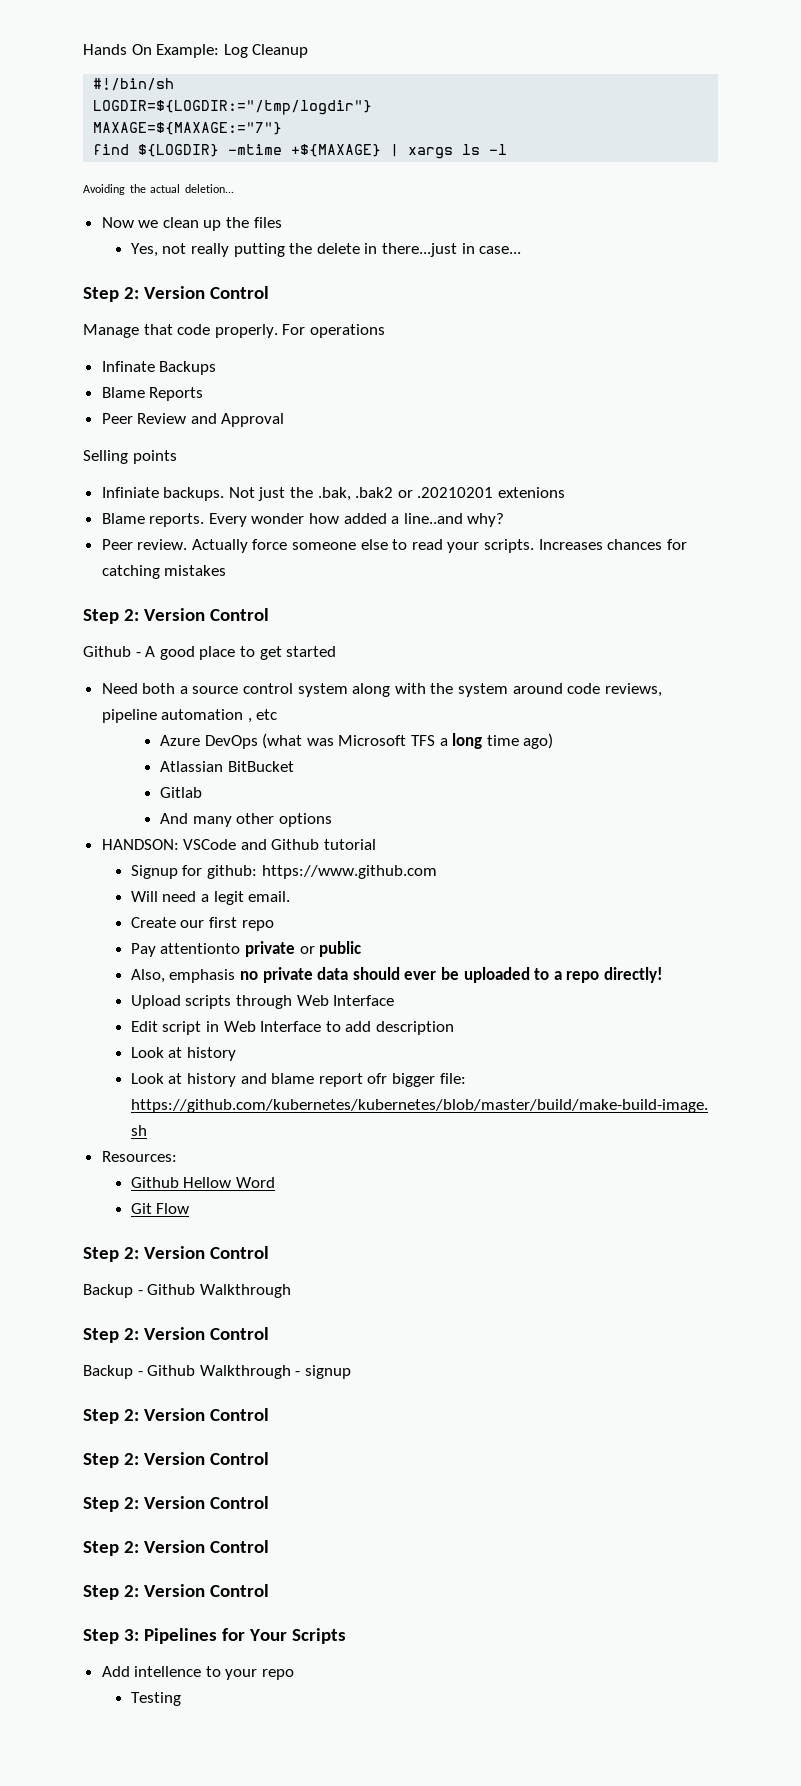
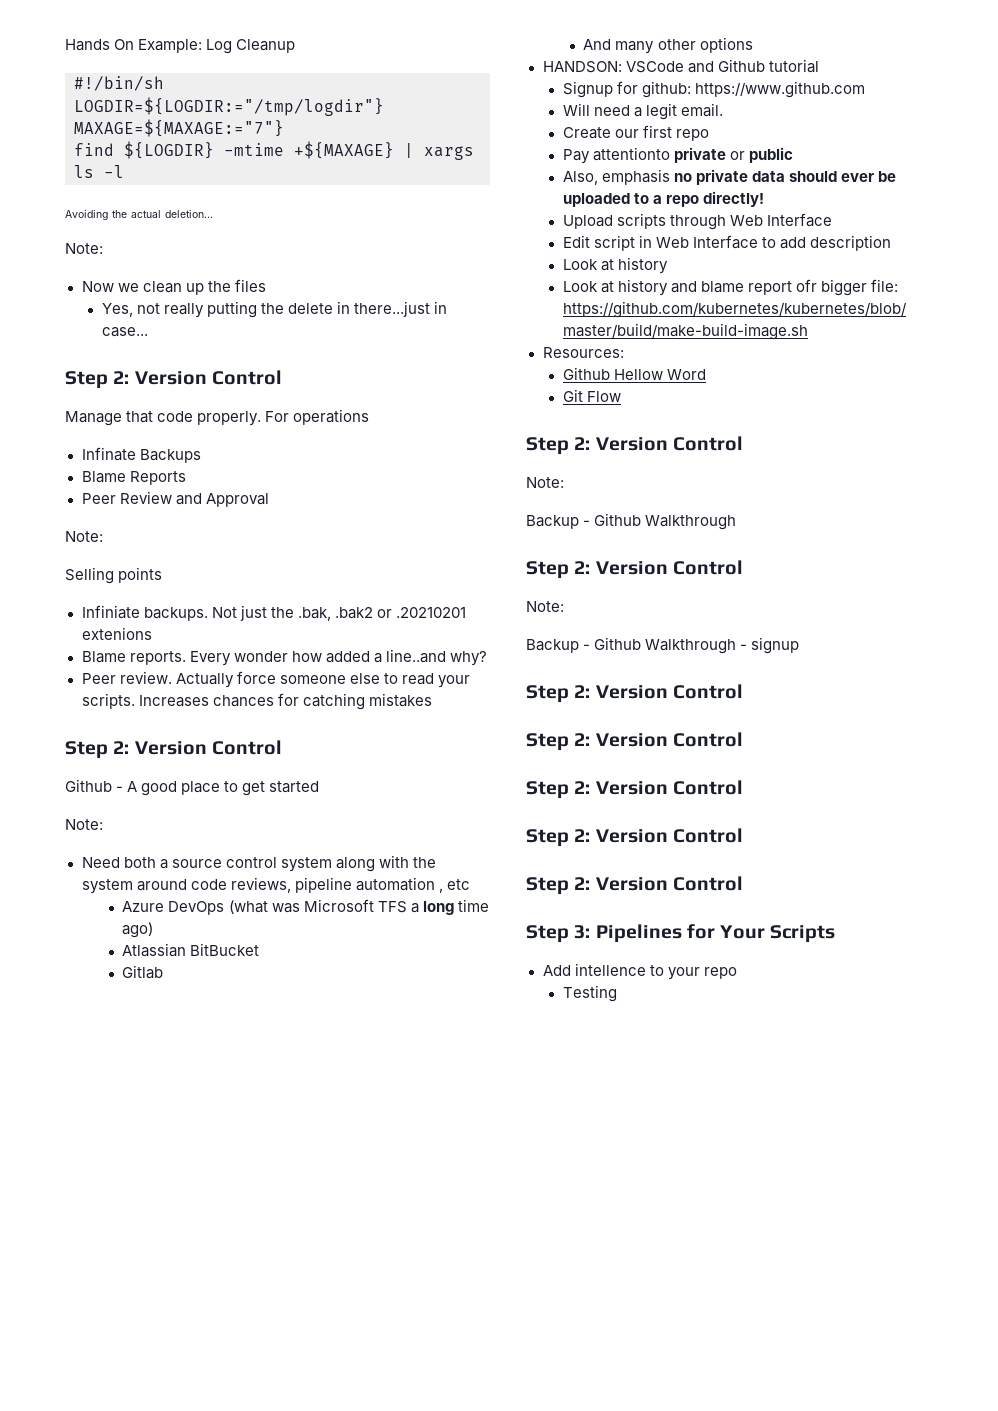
  Avoiding the actual deletion...
+ Note:
  Peer Review and Approval
+ Note:
  Github - A good place to get started
+ Note:
  Git Flow
  Step 2: Version Control
+ Note:
  Backup - Github Walkthrough
  Step 2: Version Control
+ Note:

